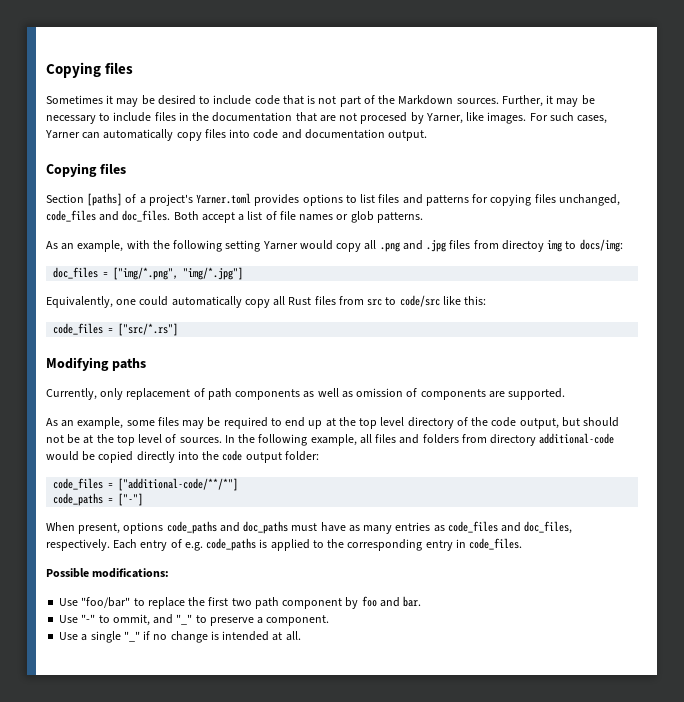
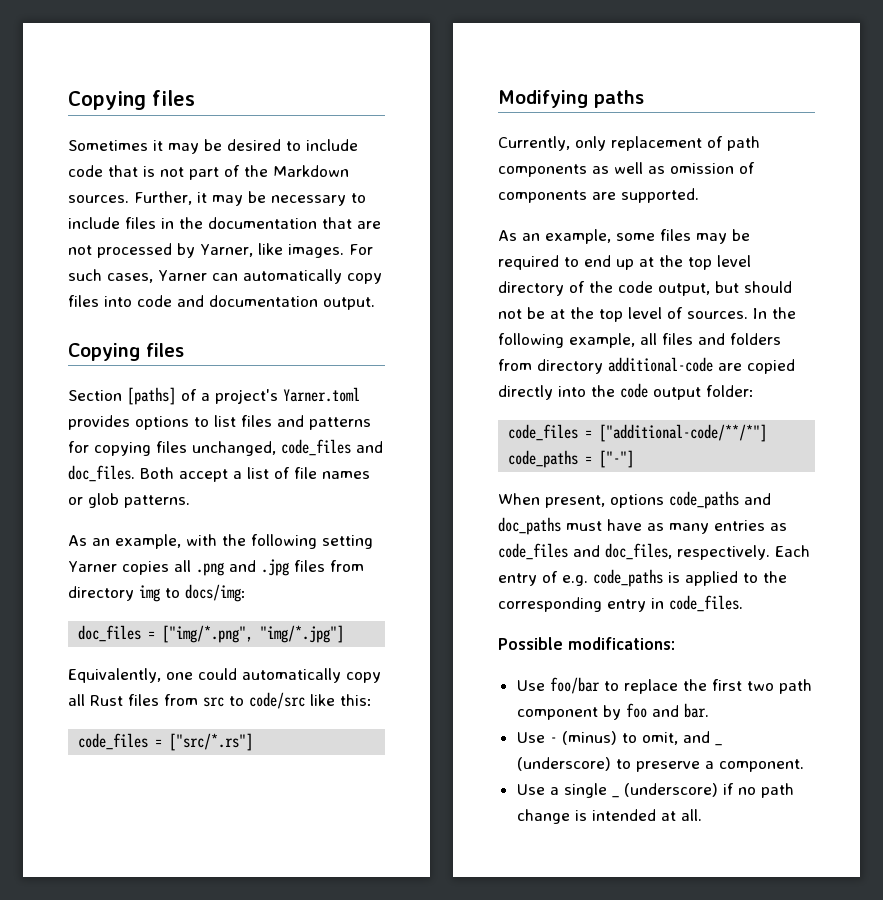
- Further, it may be necessary to include files in the documentation that are not procesed by Yarner, like images.
+ Further, it may be necessary to include files in the documentation that are not processed by Yarner, like images.
- As an example, with the following setting Yarner would copy all .png and .jpg files from directoy img to docs/img:
+ As an example, with the following setting Yarner copies all .png and .jpg files from directory img to docs/img:
- In the following example, all files and folders from directory additional-code would be copied directly into the code output folder:
+ In the following example, all files and folders from directory additional-code are copied directly into the code output folder:
- Use "foo/bar" to replace the first two path component by foo and bar.
+ Use foo/bar to replace the first two path component by foo and bar.
- Use "-" to ommit, and "_" to preserve a component.
+ Use - (minus) to omit, and _ (underscore) to preserve a component.
- Use a single "_" if no change is intended at all.
+ Use a single _ (underscore) if no path change is intended at all.

